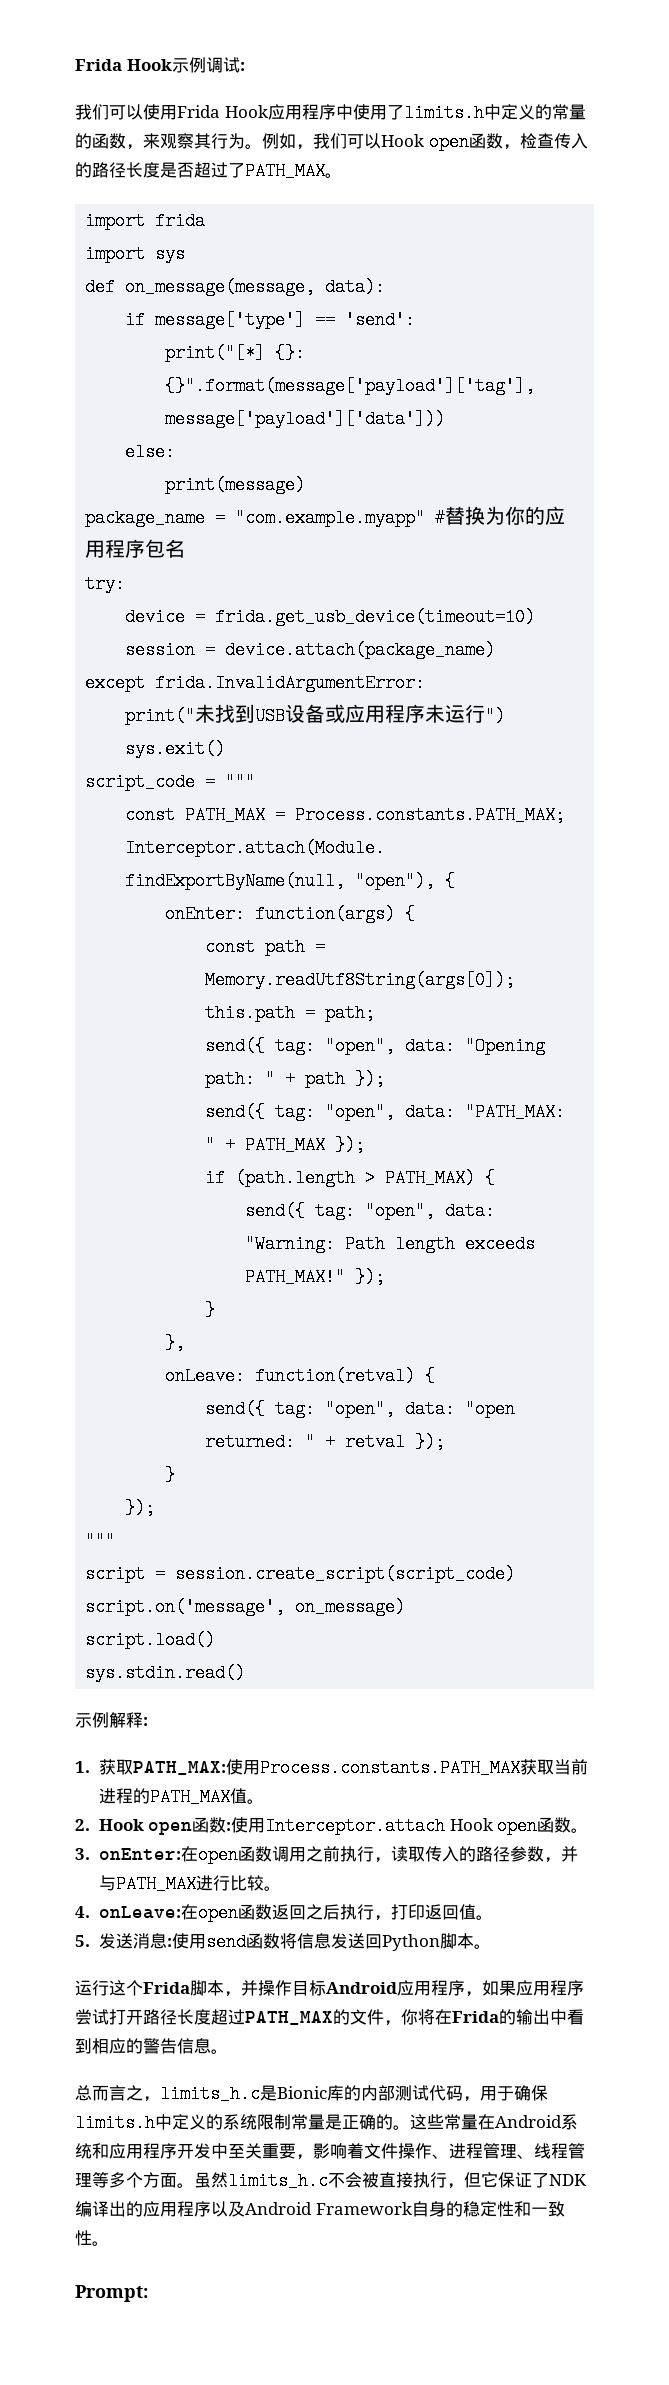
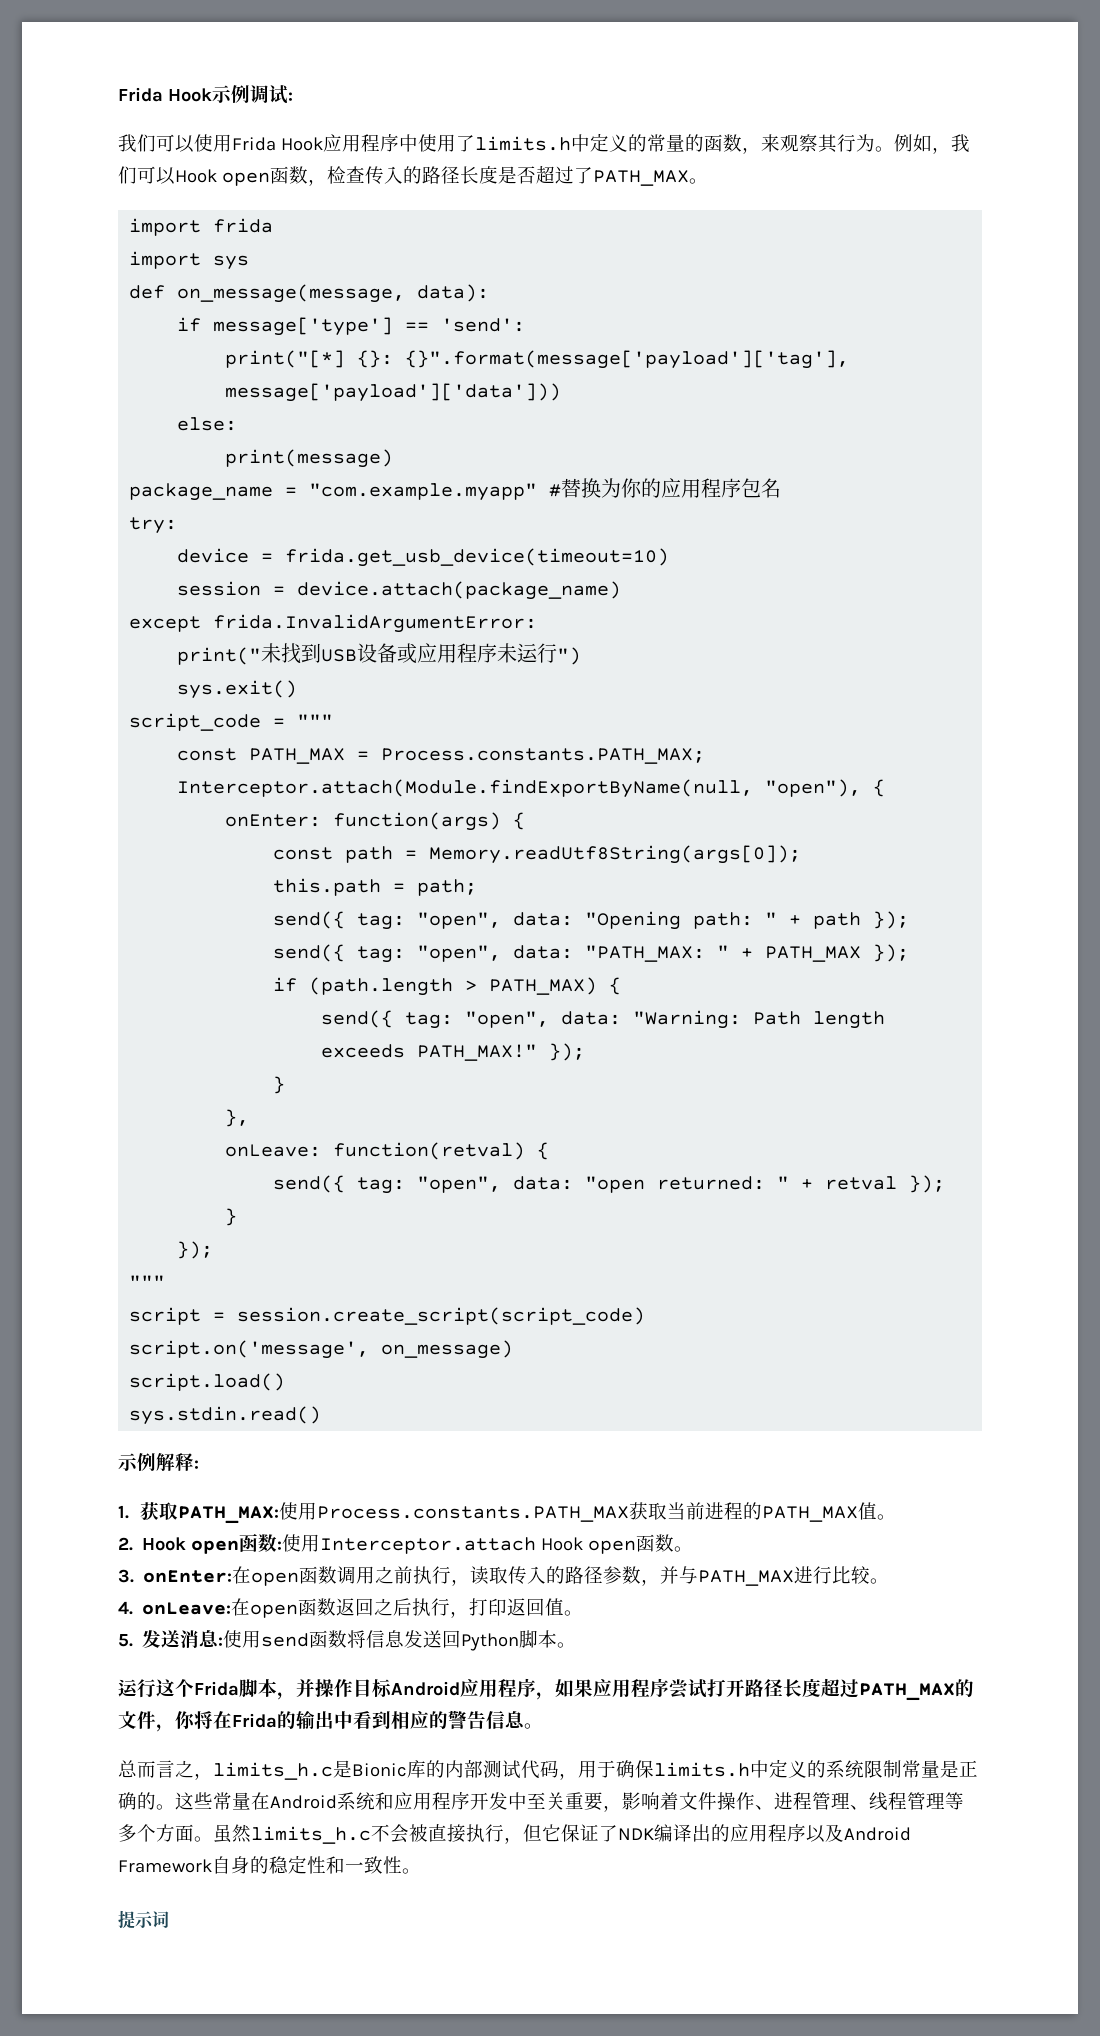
- Prompt:
+ 提示词

